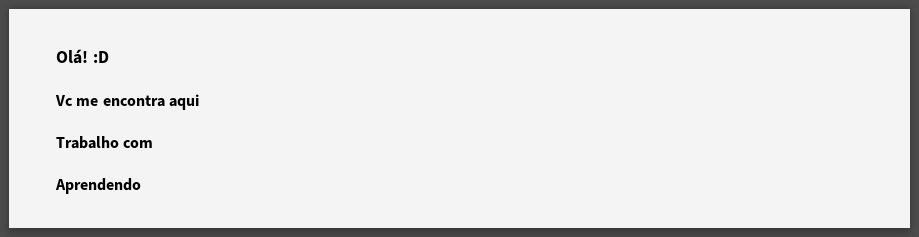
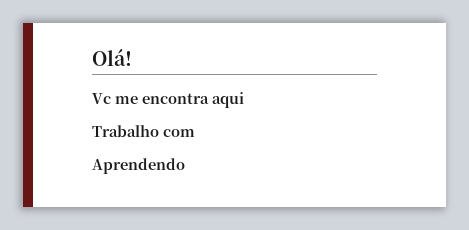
- Olá! :D
+ Olá!

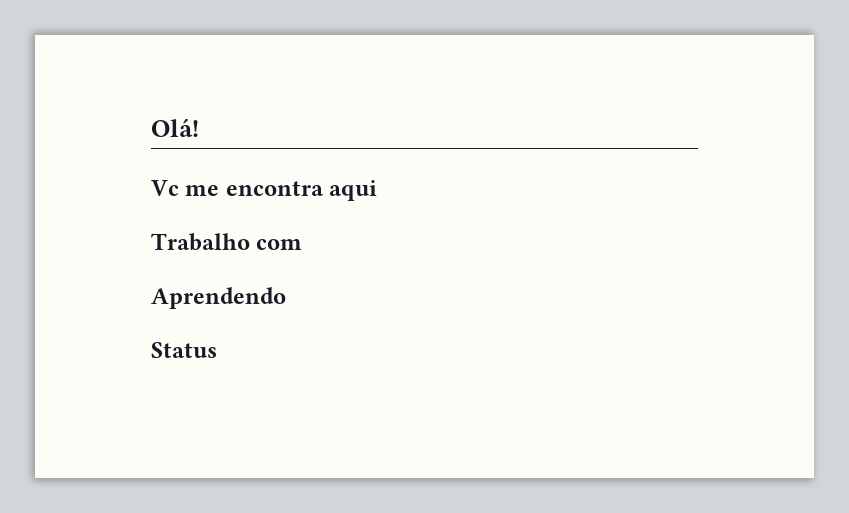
+ Status

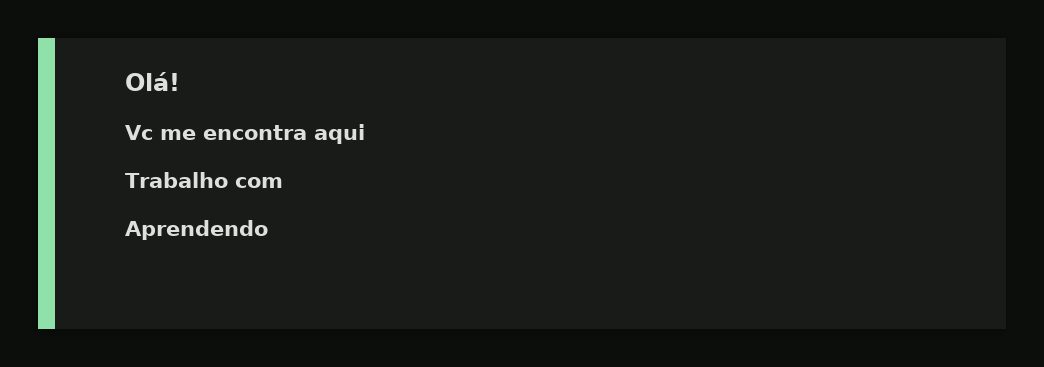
- Status

